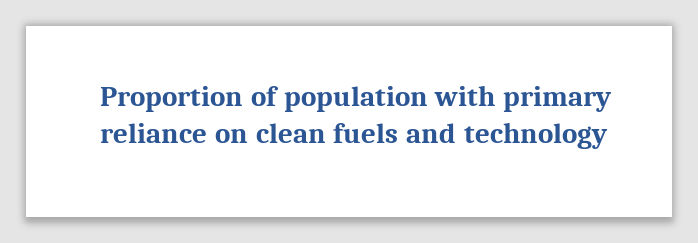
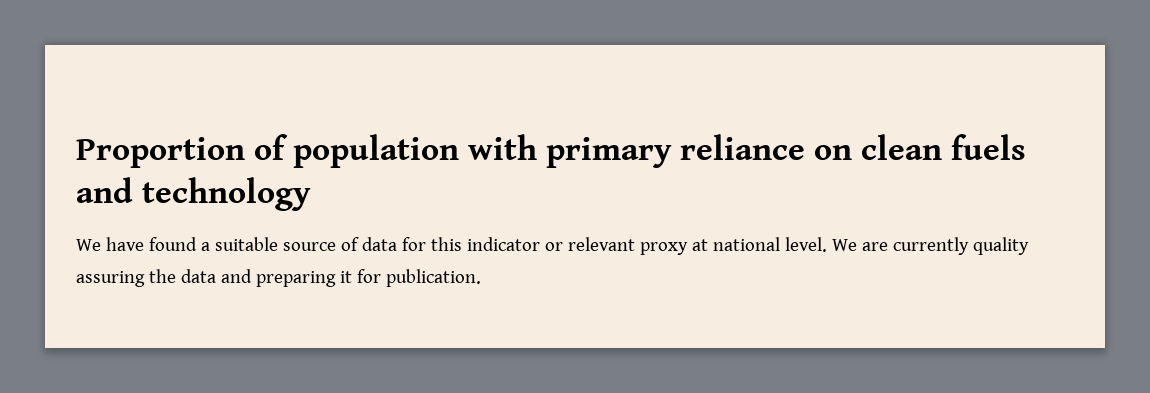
+ We have found a suitable source of data for this indicator or relevant proxy at national level. We are currently quality assuring the data and preparing it for publication.

